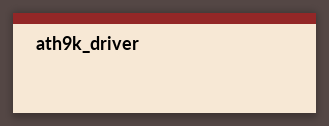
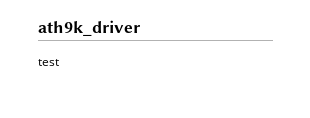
+ test

